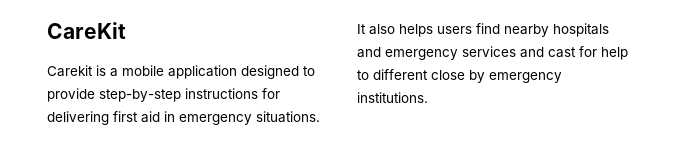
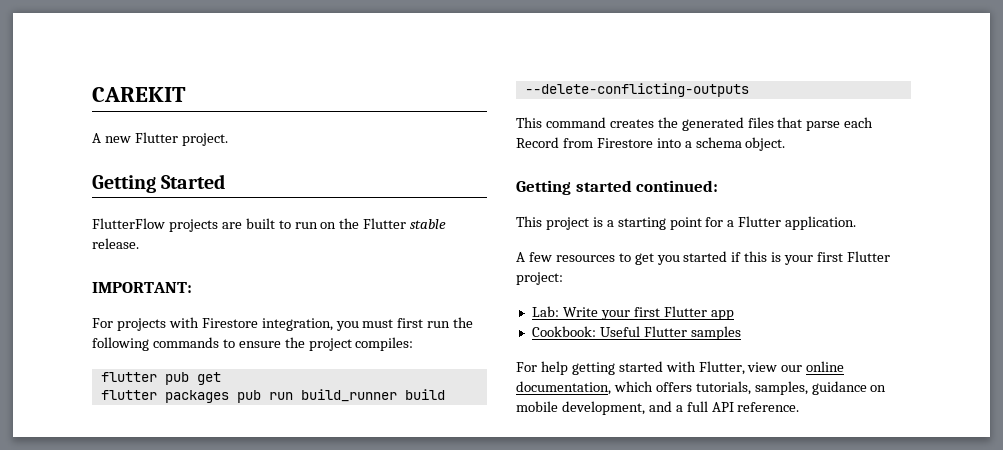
- CareKit
- Carekit is a mobile application designed to provide step-by-step instructions for delivering first aid in emergency situations. It also helps users find nearby hospitals and emergency services and cast for help to different close by emergency institutions.
+ CAREKIT
+ A new Flutter project.
+ Getting Started
+ FlutterFlow projects are built to run on the Flutter stable release.
+ IMPORTANT:
+ For projects with Firestore integration, you must first run the following commands to ensure the project compiles:
+ flutter pub get
+ flutter packages pub run build_runner build --delete-conflicting-outputs
+ This command creates the generated files that parse each Record from Firestore into a schema object.
+ Getting started continued:
+ This project is a starting point for a Flutter application.
+ A few resources to get you started if this is your first Flutter project:
+ Lab: Write your first Flutter app
+ Cookbook: Useful Flutter samples
+ For help getting started with Flutter, view our online documentation, which offers tutorials, samples, guidance on mobile development, and a full API reference.

